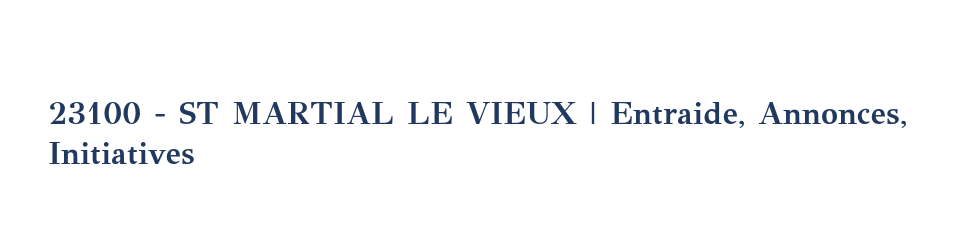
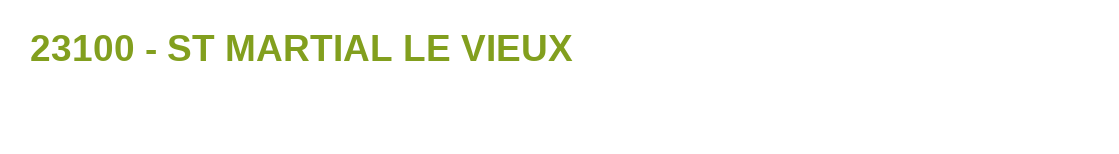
- 23100 - ST MARTIAL LE VIEUX | Entraide, Annonces, Initiatives
+ 23100 - ST MARTIAL LE VIEUX

